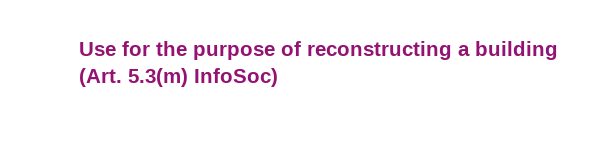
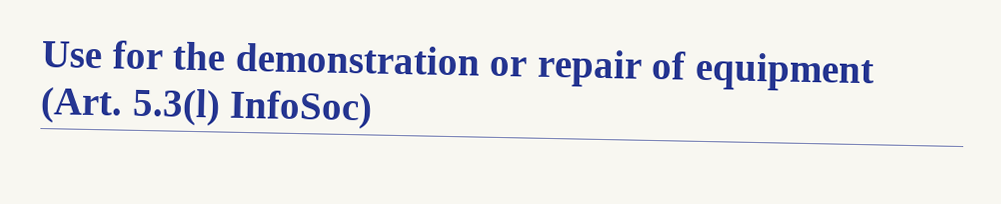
- Use for the purpose of reconstructing a building (Art. 5.3(m) InfoSoc)
+ Use for the demonstration or repair of equipment (Art. 5.3(l) InfoSoc)

